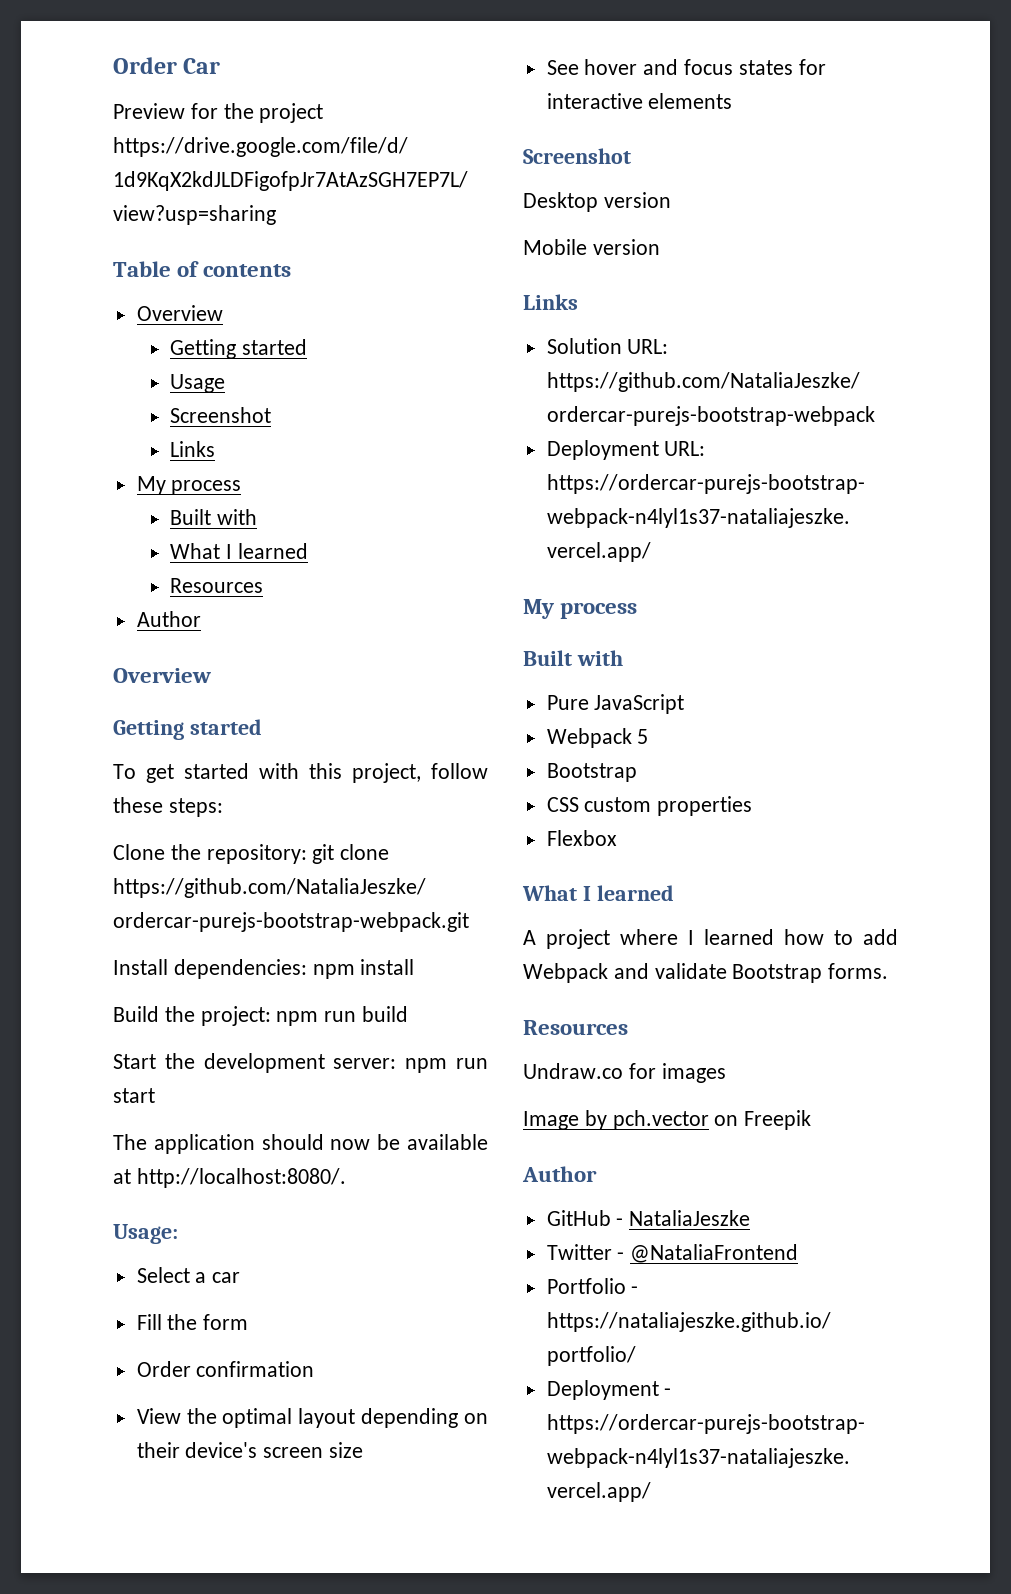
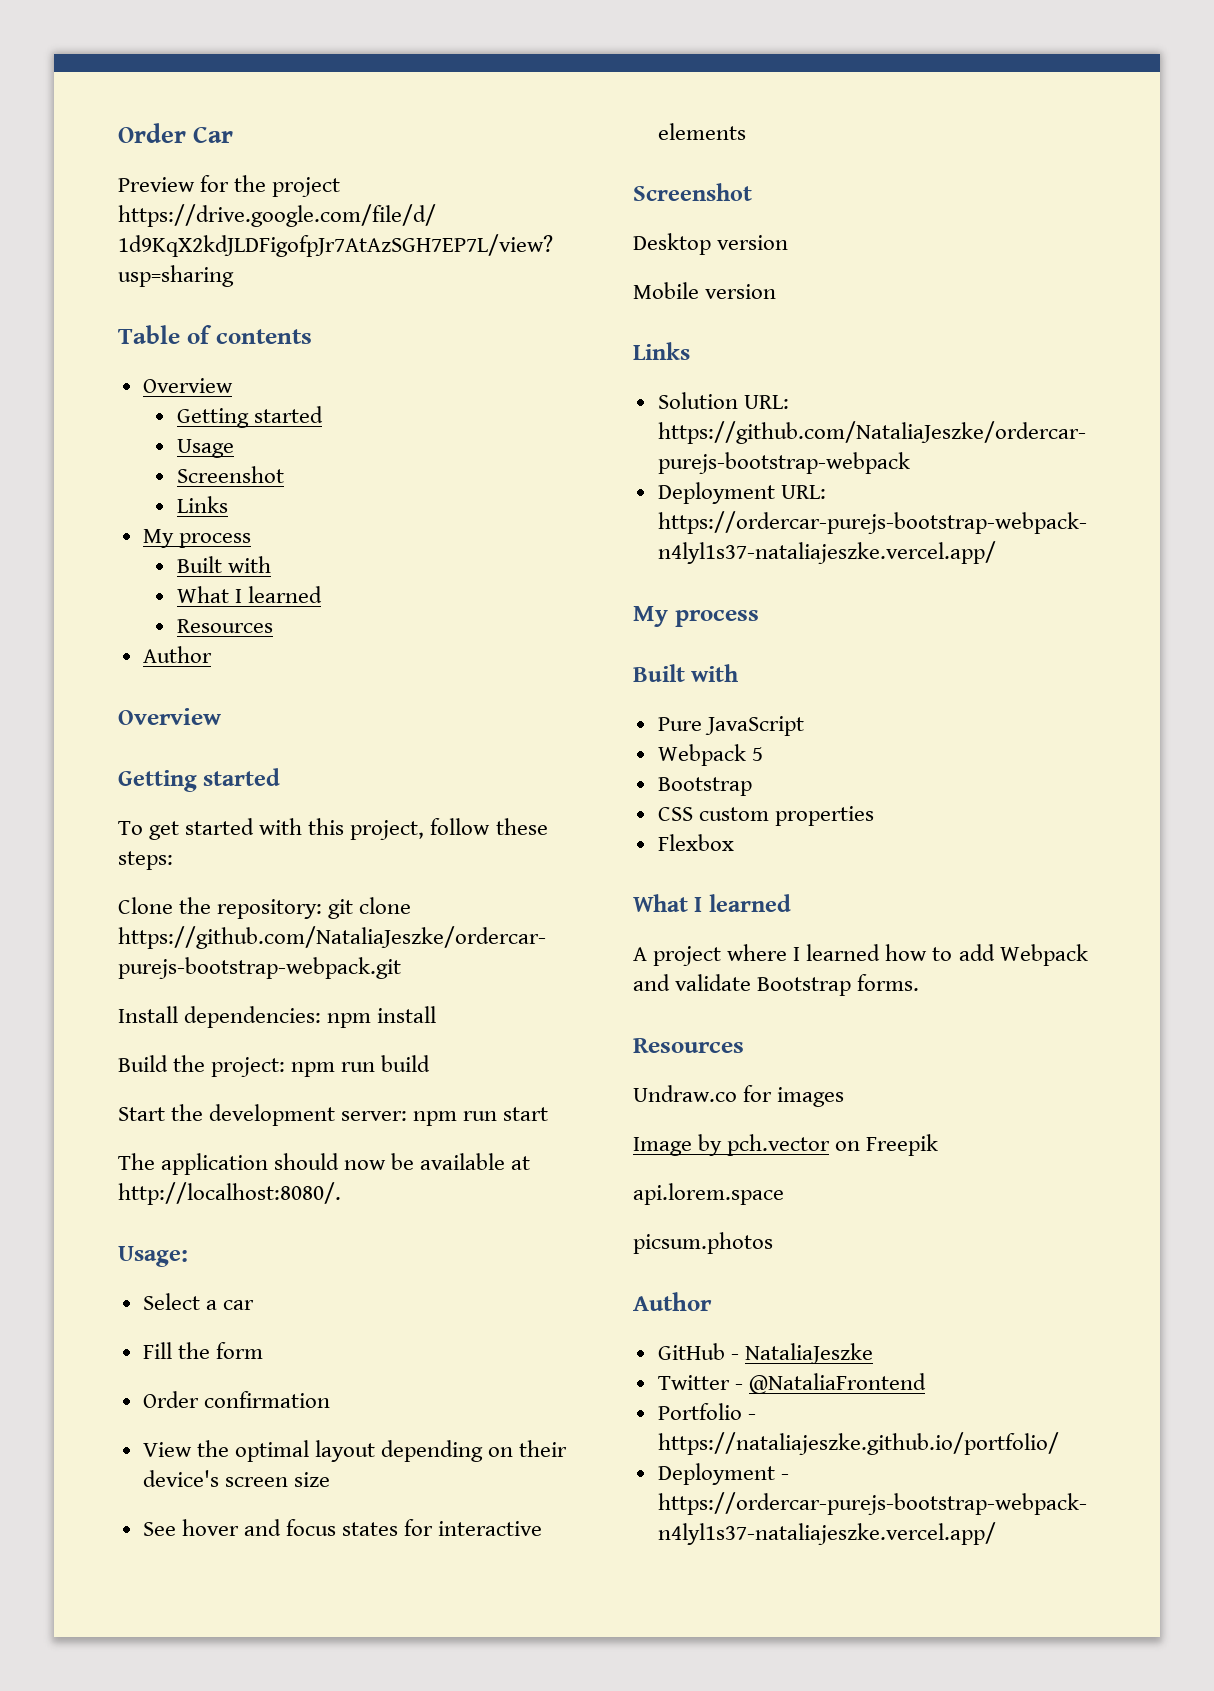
+ api.lorem.space
+ picsum.photos

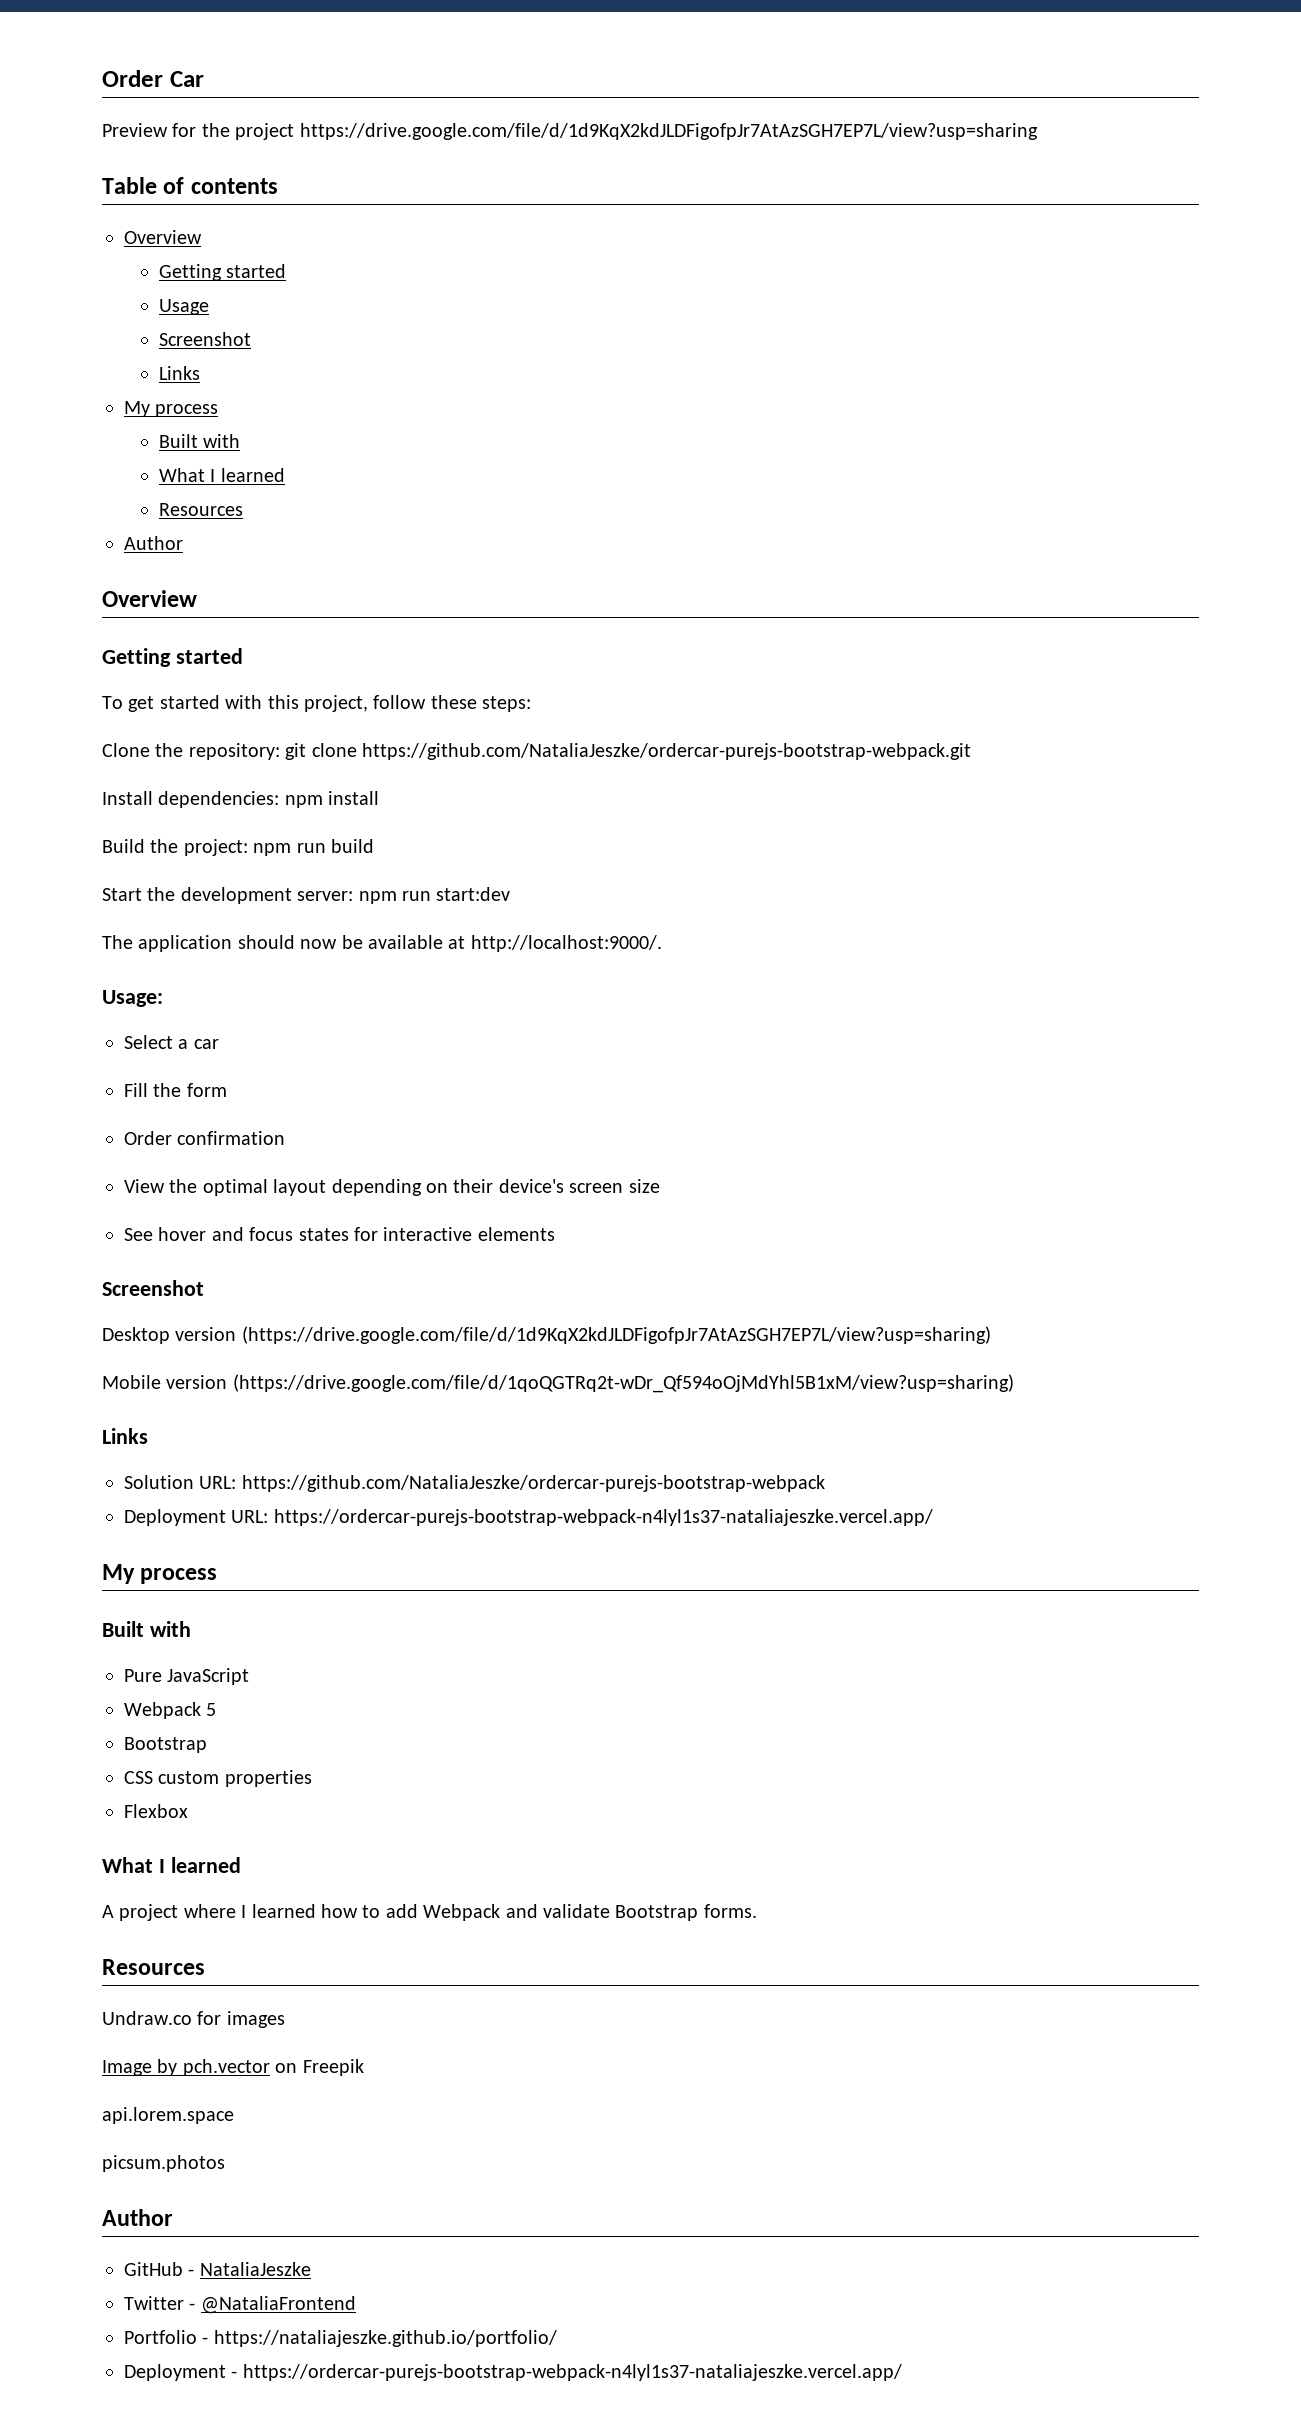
- Start the development server: npm run start
+ Start the development server: npm run start:dev
- The application should now be available at http://localhost:8080/.
+ The application should now be available at http://localhost:9000/.
- Desktop version
+ Desktop version (https://drive.google.com/file/d/1d9KqX2kdJLDFigofpJr7AtAzSGH7EP7L/view?usp=sharing)
- Mobile version
+ Mobile version (https://drive.google.com/file/d/1qoQGTRq2t-wDr_Qf594oOjMdYhl5B1xM/view?usp=sharing)

